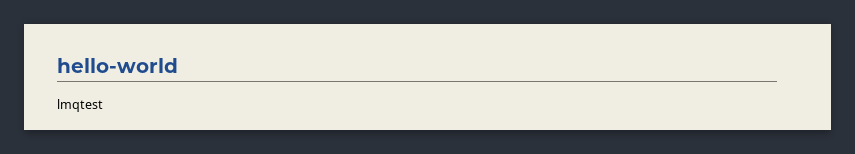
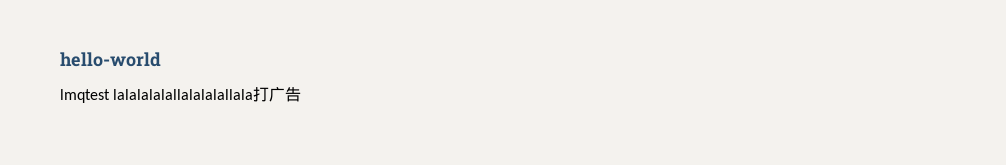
- lmqtest
+ lmqtest lalalalalallalalalallala打广告

